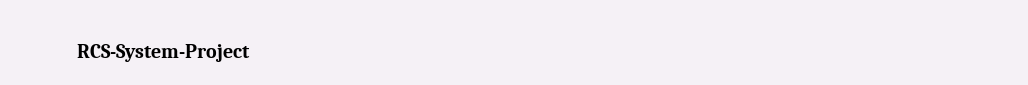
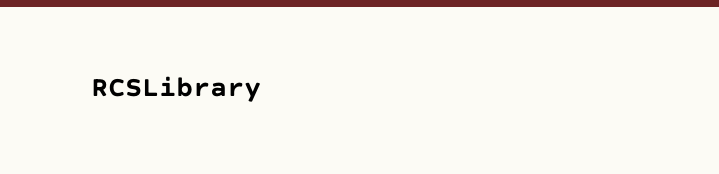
- RCS-System-Project
+ RCSLibrary

